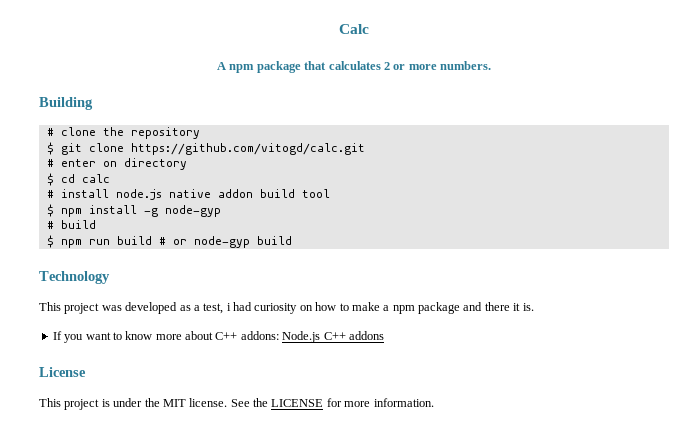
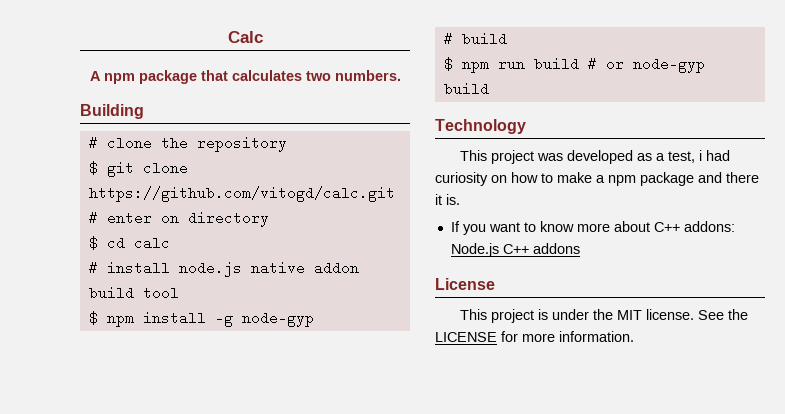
- A npm package that calculates 2 or more numbers.
+ A npm package that calculates two numbers.

